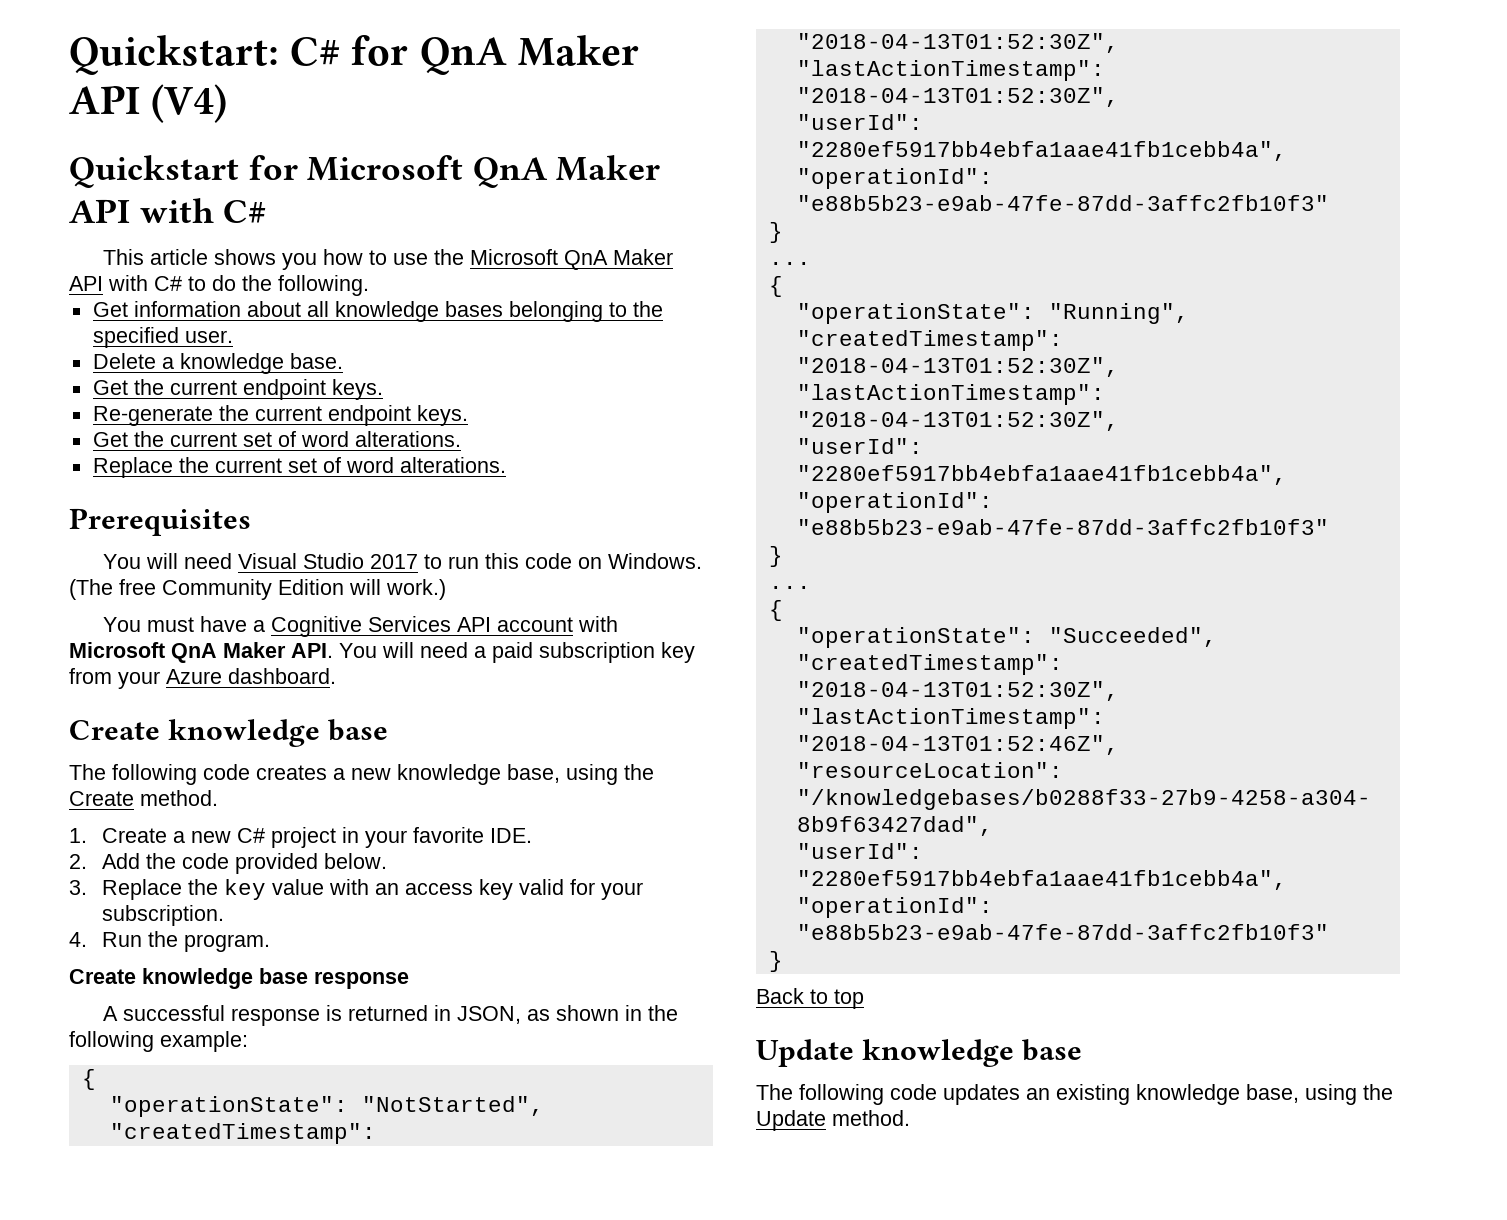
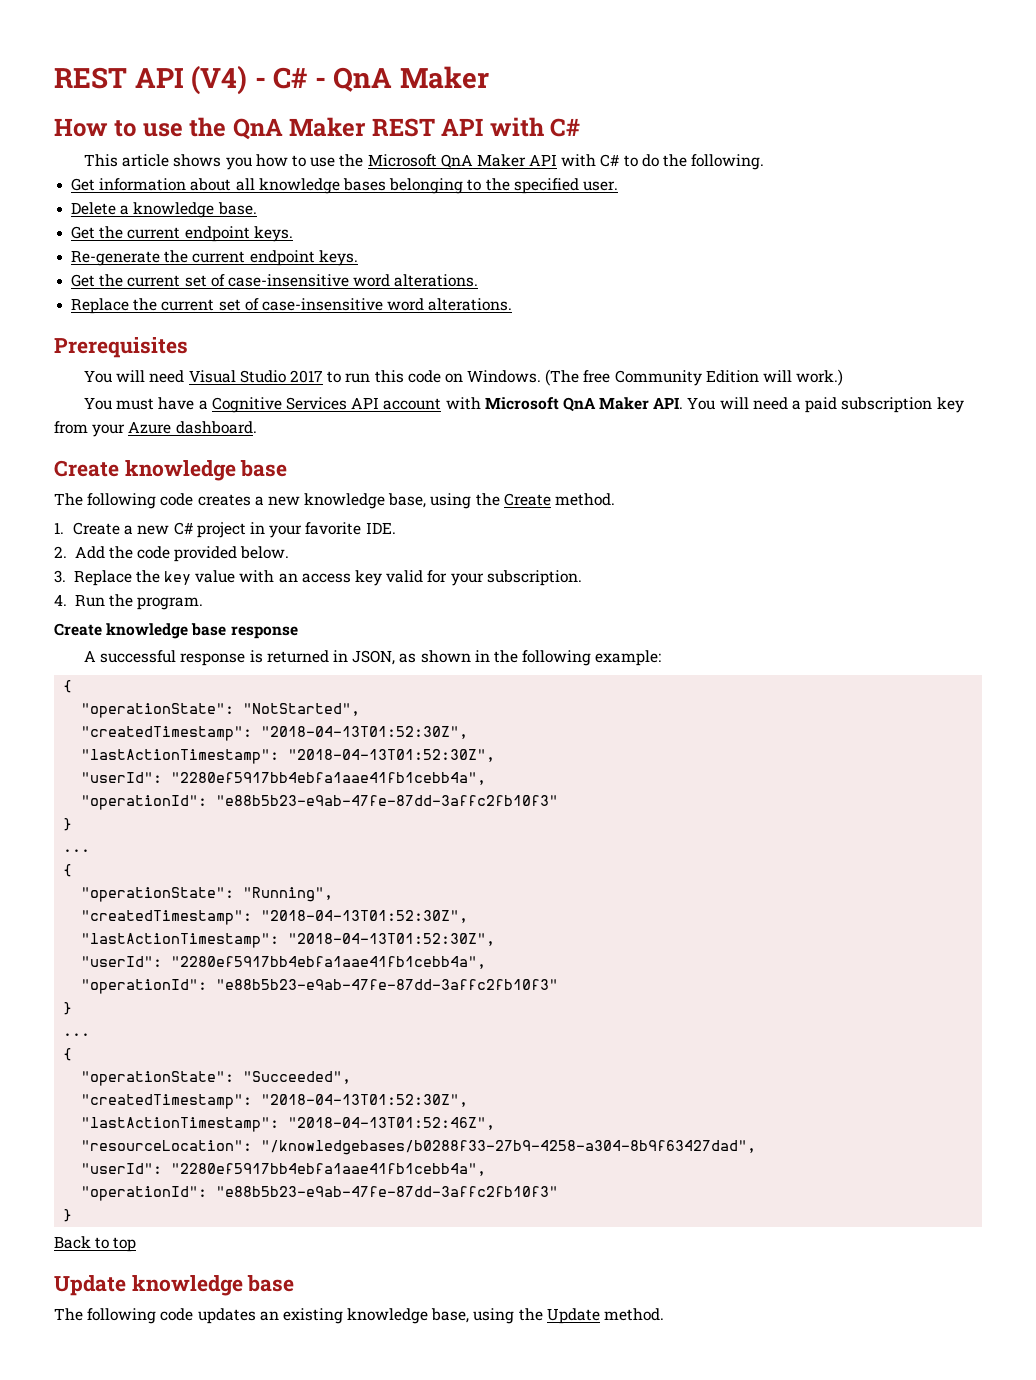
- Quickstart: C# for QnA Maker API (V4)
- Quickstart for Microsoft QnA Maker API with C#
+ REST API (V4) - C# - QnA Maker
+ How to use the QnA Maker REST API with C#
- Get the current set of word alterations.
+ Get the current set of case-insensitive word alterations.
- Replace the current set of word alterations.
+ Replace the current set of case-insensitive word alterations.

